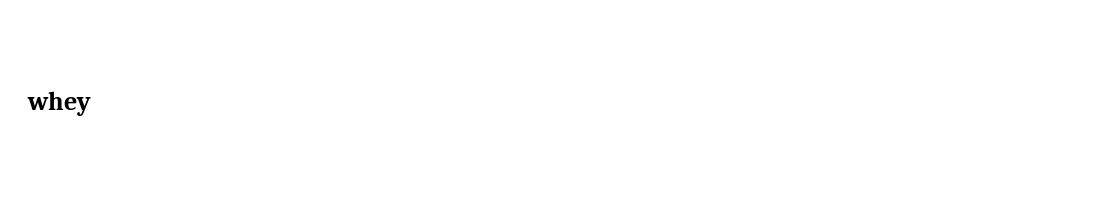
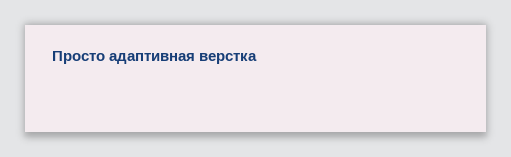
- whey
+ Просто адаптивная верстка

